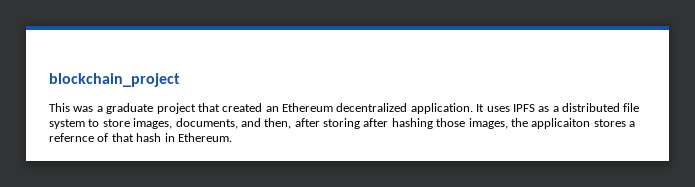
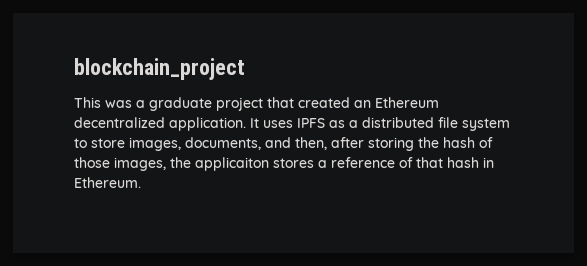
- It uses IPFS as a distributed file system to store images, documents, and then, after storing after hashing those images, the applicaiton stores a refernce of that hash in Ethereum.
+ It uses IPFS as a distributed file system to store images, documents, and then, after storing the hash of those images, the applicaiton stores a reference of that hash in Ethereum.

